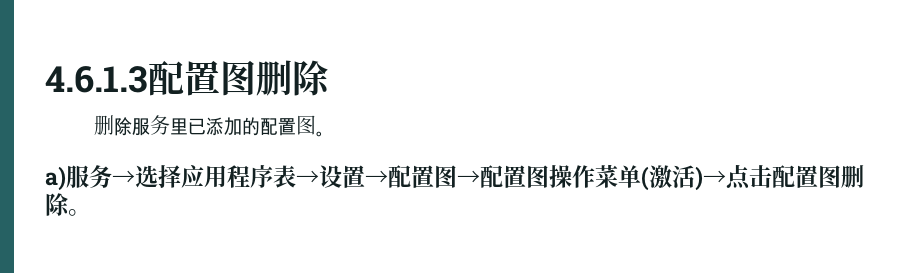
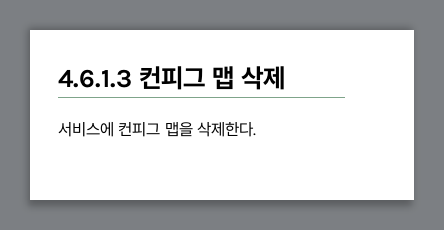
- 4.6.1.3配置图删除
- 删除服务里已添加的配置图。
- a)服务→选择应用程序表→设置→配置图→配置图操作菜单(激活)→点击配置图删除。
+ 4.6.1.3 컨피그 맵 삭제
+ 서비스에 컨피그 맵을 삭제한다.

